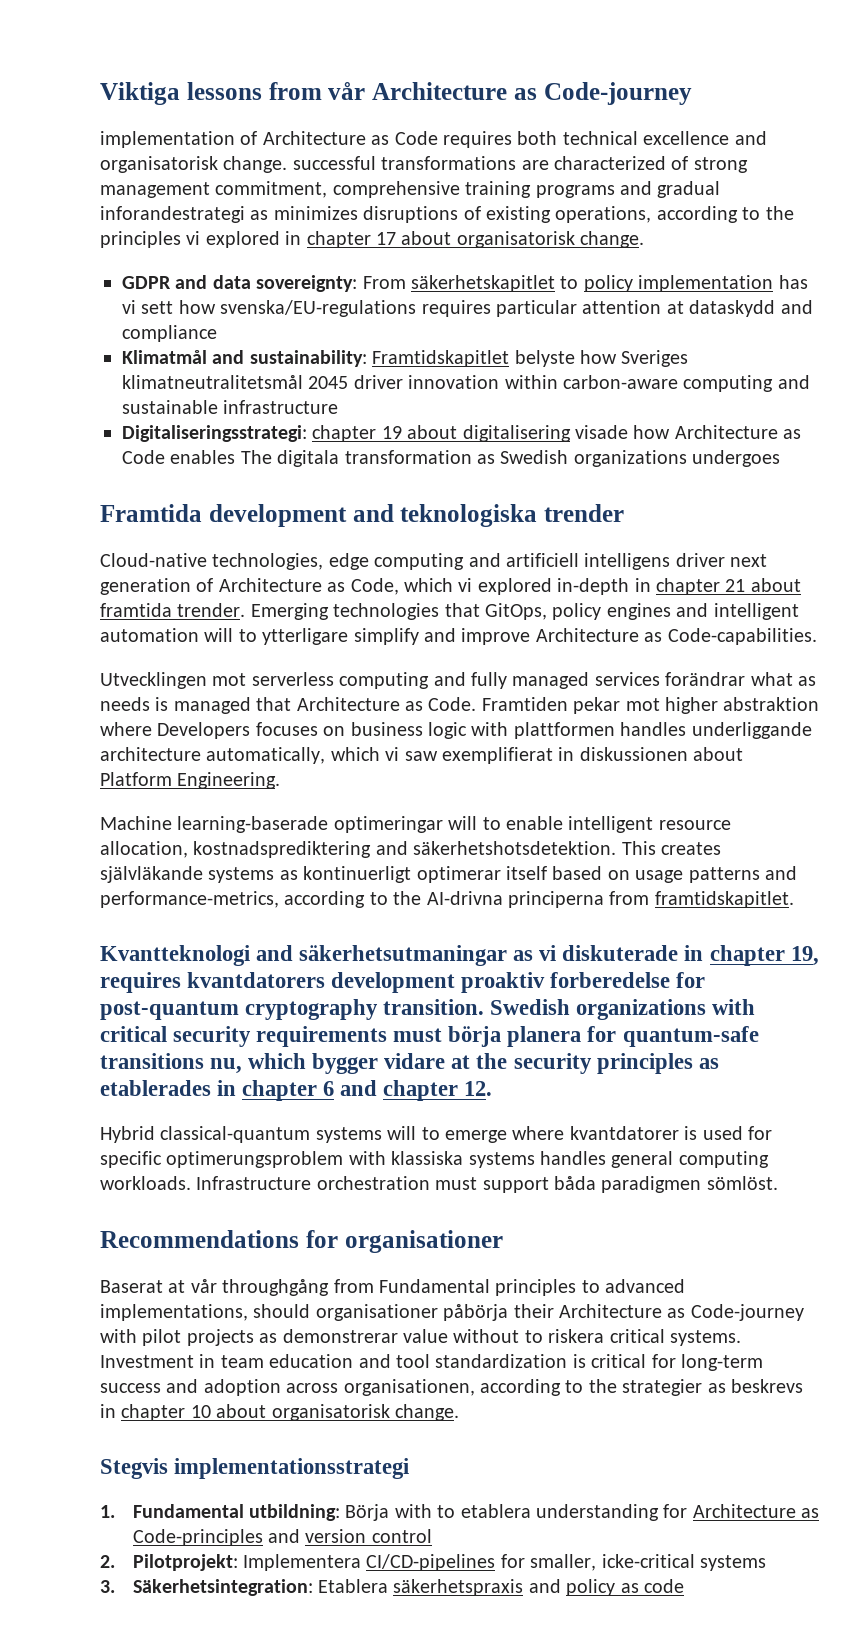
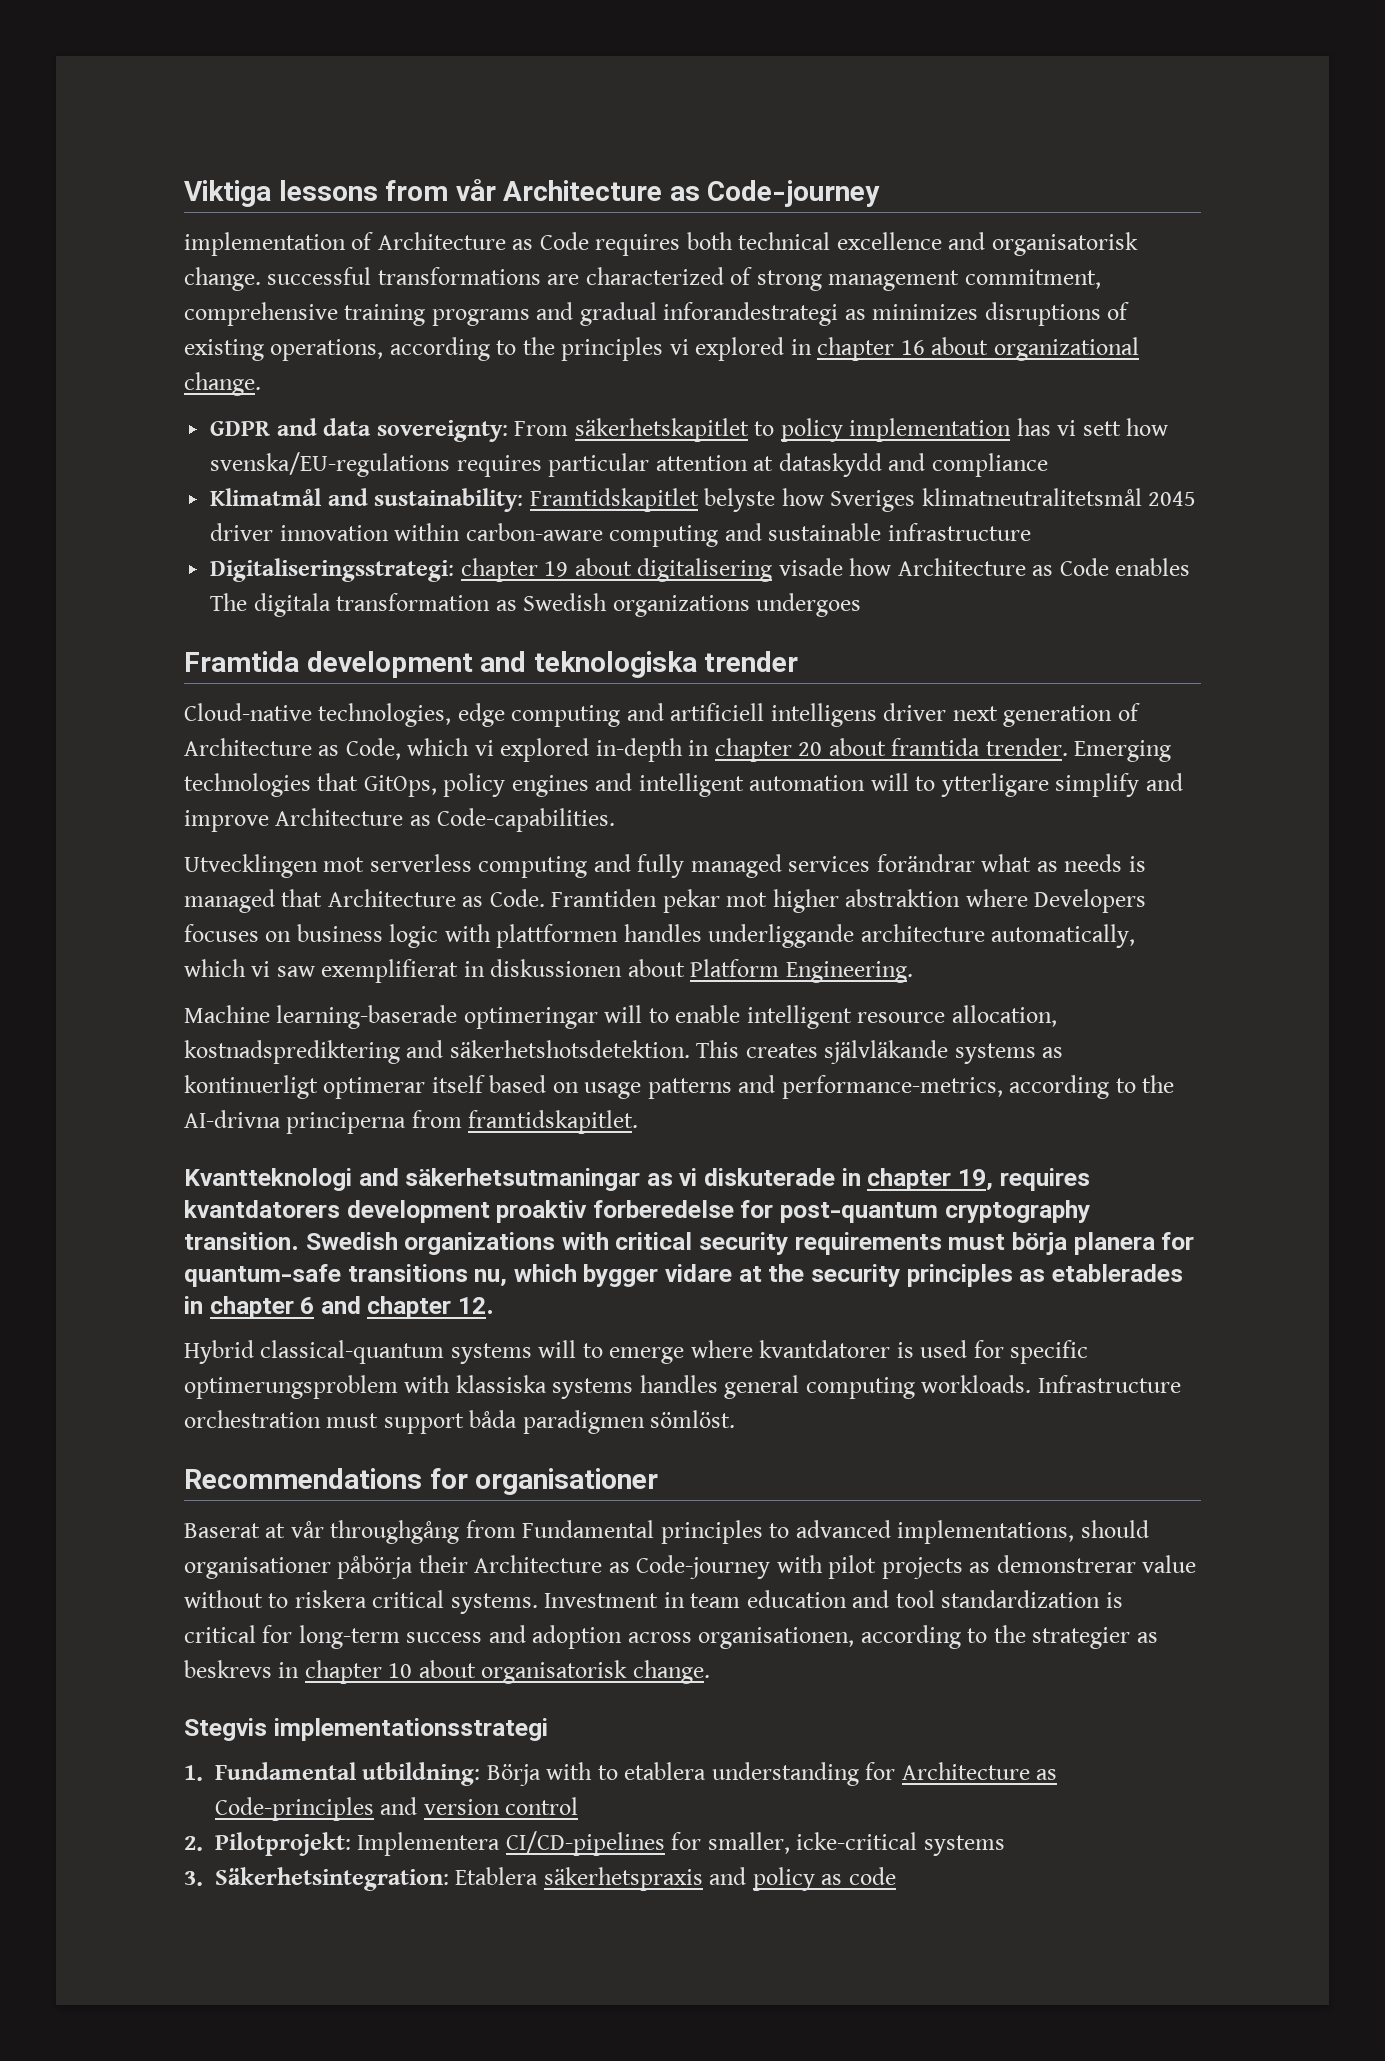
- implementation of Architecture as Code requires both technical excellence and organisatorisk change. successful transformations are characterized of strong management commitment, comprehensive training programs and gradual inforandestrategi as minimizes disruptions of existing operations, according to the principles vi explored in chapter 17 about organisatorisk change.
+ implementation of Architecture as Code requires both technical excellence and organisatorisk change. successful transformations are characterized of strong management commitment, comprehensive training programs and gradual inforandestrategi as minimizes disruptions of existing operations, according to the principles vi explored in chapter 16 about organizational change.
- Cloud-native technologies, edge computing and artificiell intelligens driver next generation of Architecture as Code, which vi explored in-depth in chapter 21 about framtida trender.
+ Cloud-native technologies, edge computing and artificiell intelligens driver next generation of Architecture as Code, which vi explored in-depth in chapter 20 about framtida trender.

